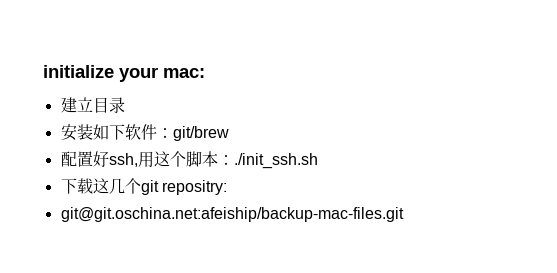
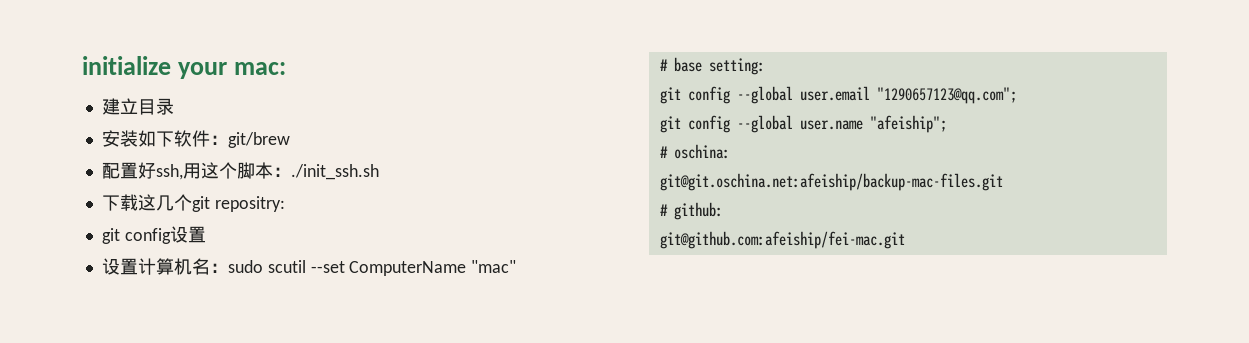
+ git config设置
+ 设置计算机名：sudo scutil --set ComputerName "mac"
+ # base setting:
+ git config --global user.email "1290657123@qq.com";
+ git config --global user.name "afeiship";
+ # oschina:
  git@git.oschina.net:afeiship/backup-mac-files.git
+ # github:
+ git@github.com:afeiship/fei-mac.git

